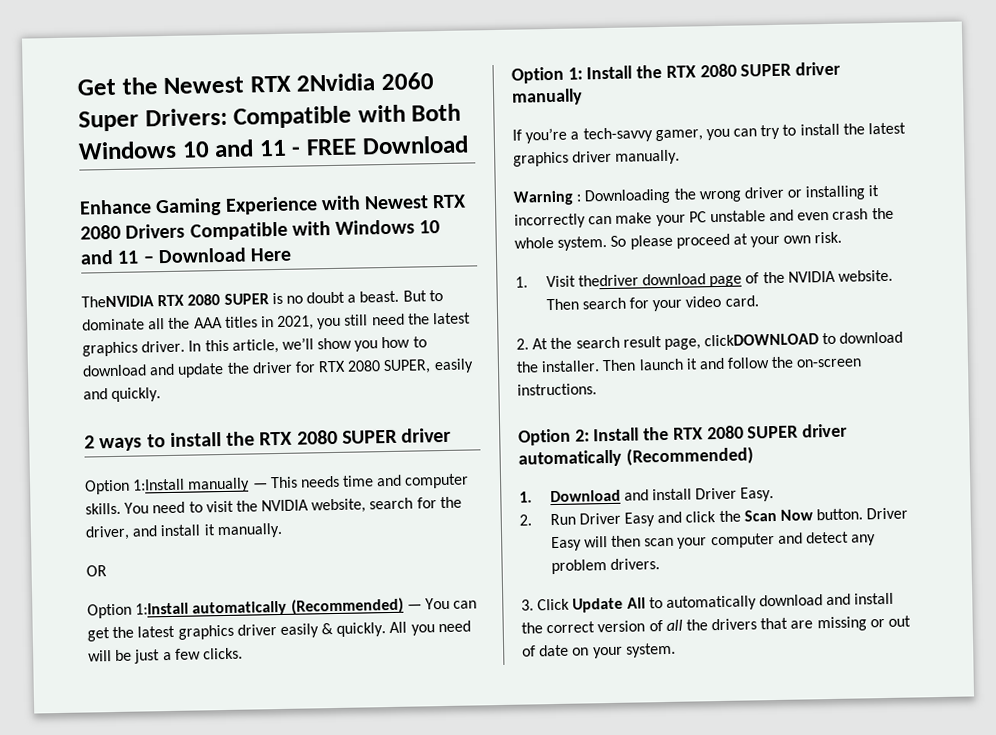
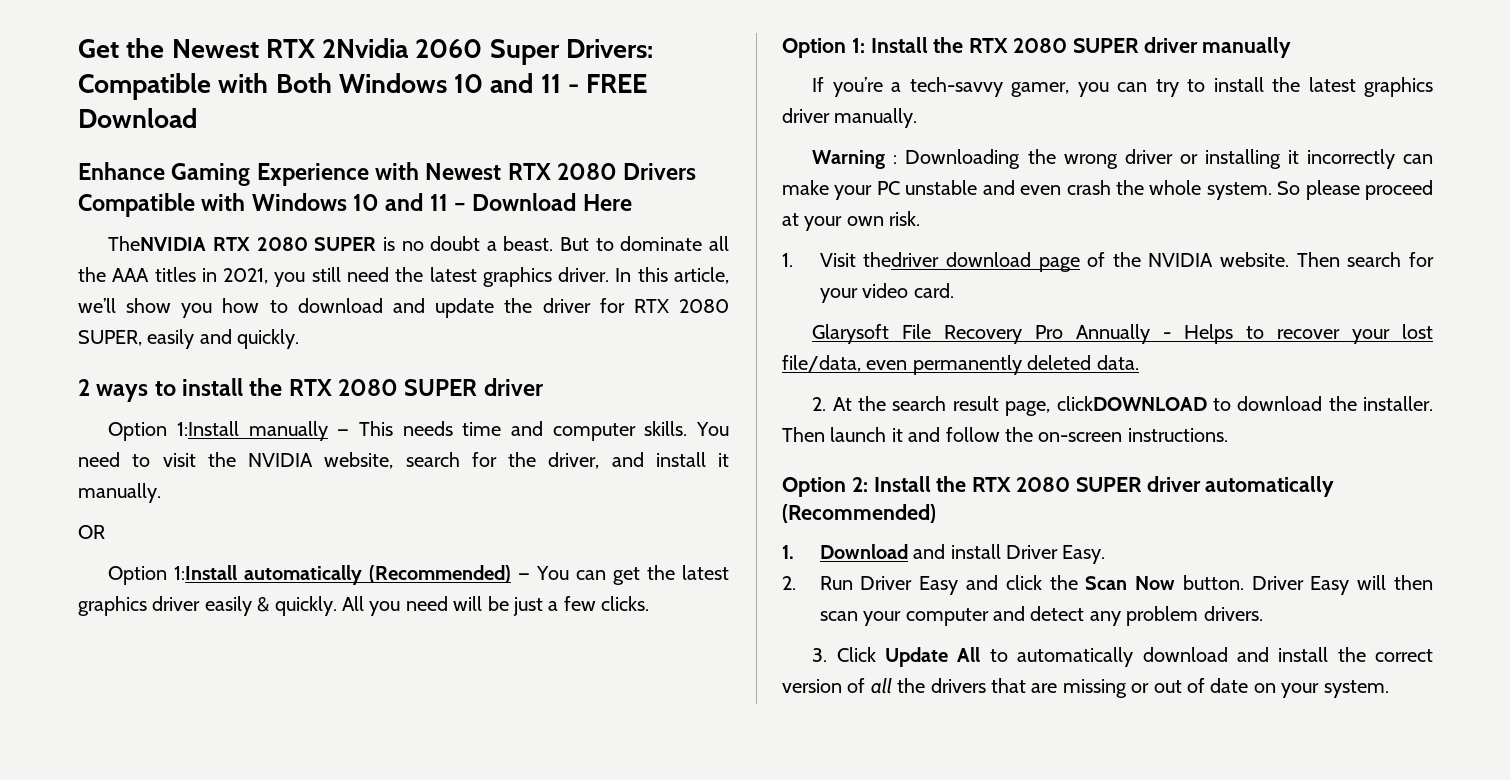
+ Glarysoft File Recovery Pro Annually - Helps to recover your lost file/data, even permanently deleted data.

